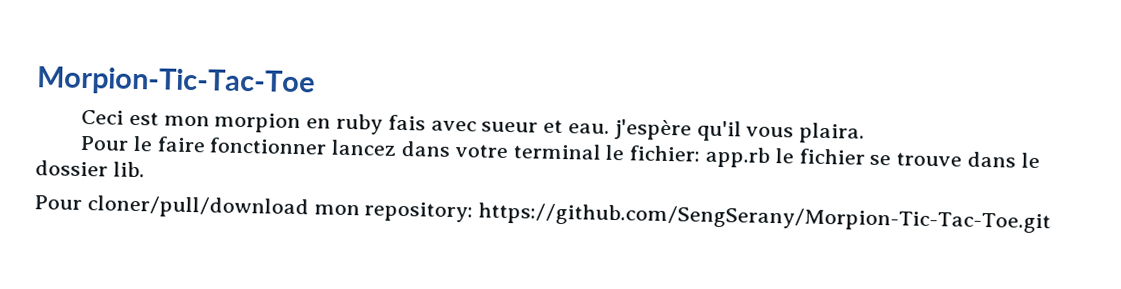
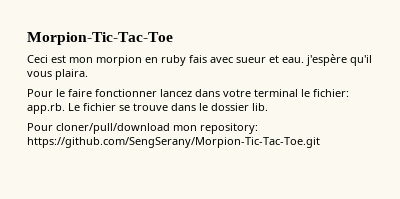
- Pour le faire fonctionner lancez dans votre terminal le fichier: app.rb le fichier se trouve dans le dossier lib.
+ Pour le faire fonctionner lancez dans votre terminal le fichier: app.rb. Le fichier se trouve dans le dossier lib.

